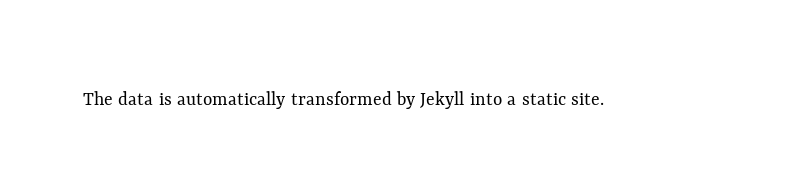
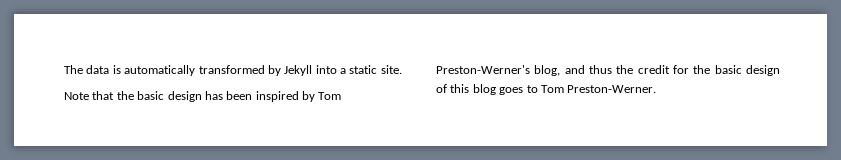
+ Note that the basic design has been inspired by Tom Preston-Werner's blog, and thus the credit for the basic design of this blog goes to Tom Preston-Werner.

